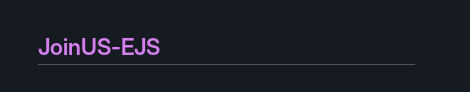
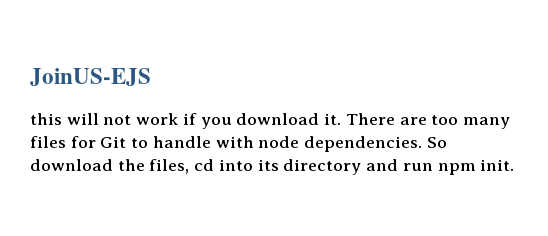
+ this will not work if you download it. There are too many files for Git to handle with node dependencies. So download the files, cd into its directory and run npm init.

